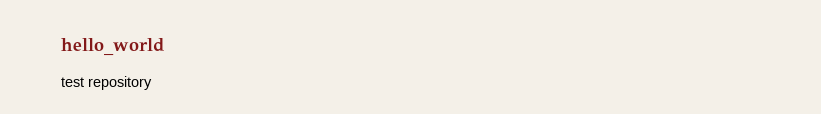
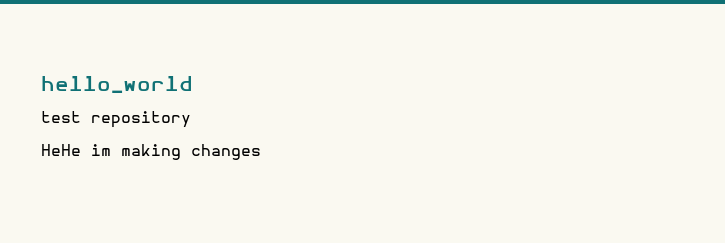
+ HeHe im making changes

